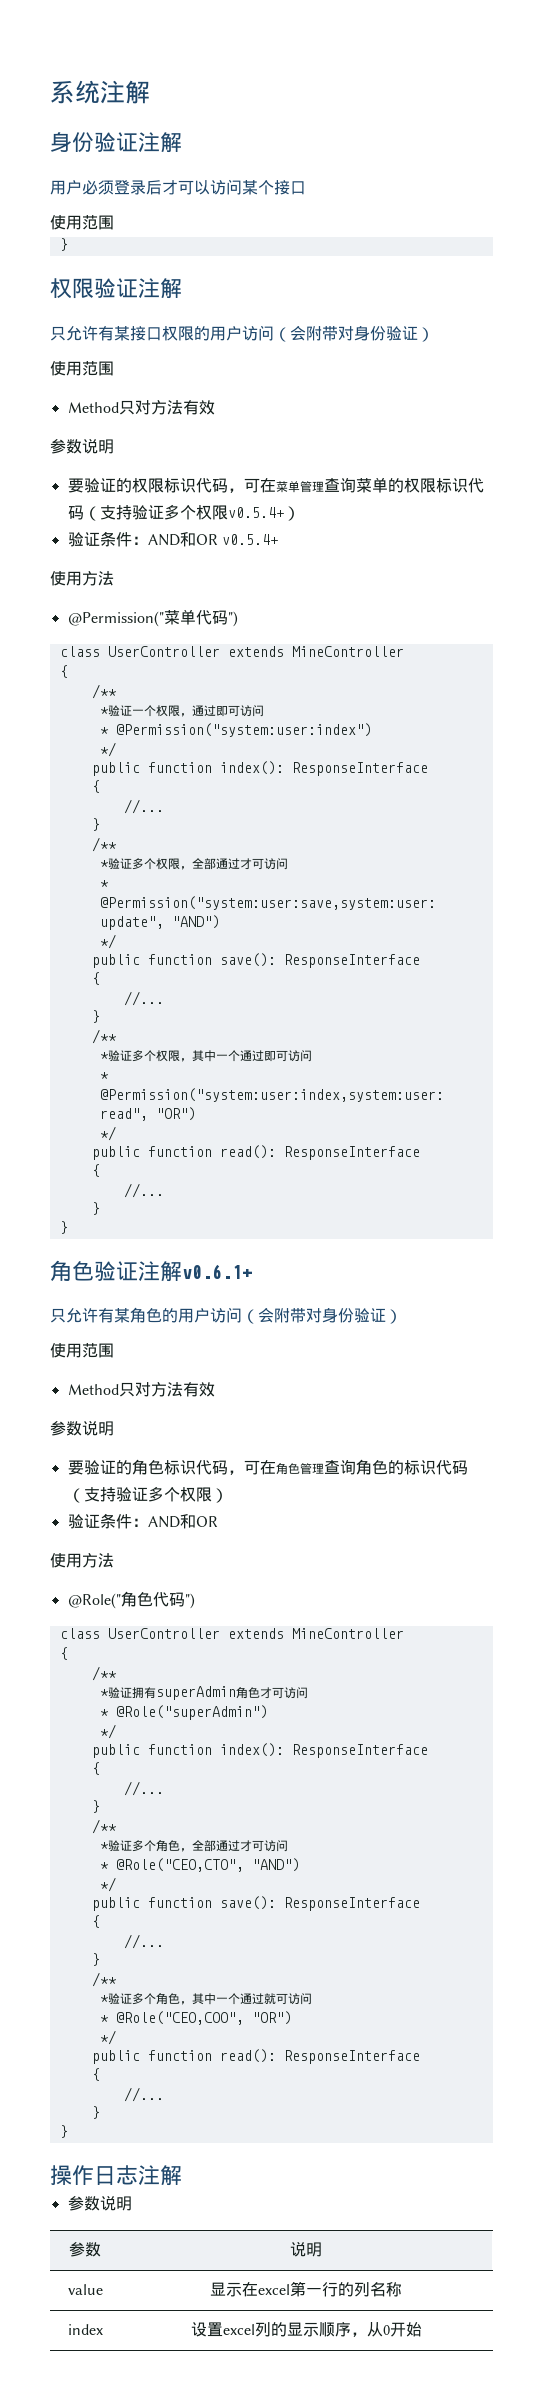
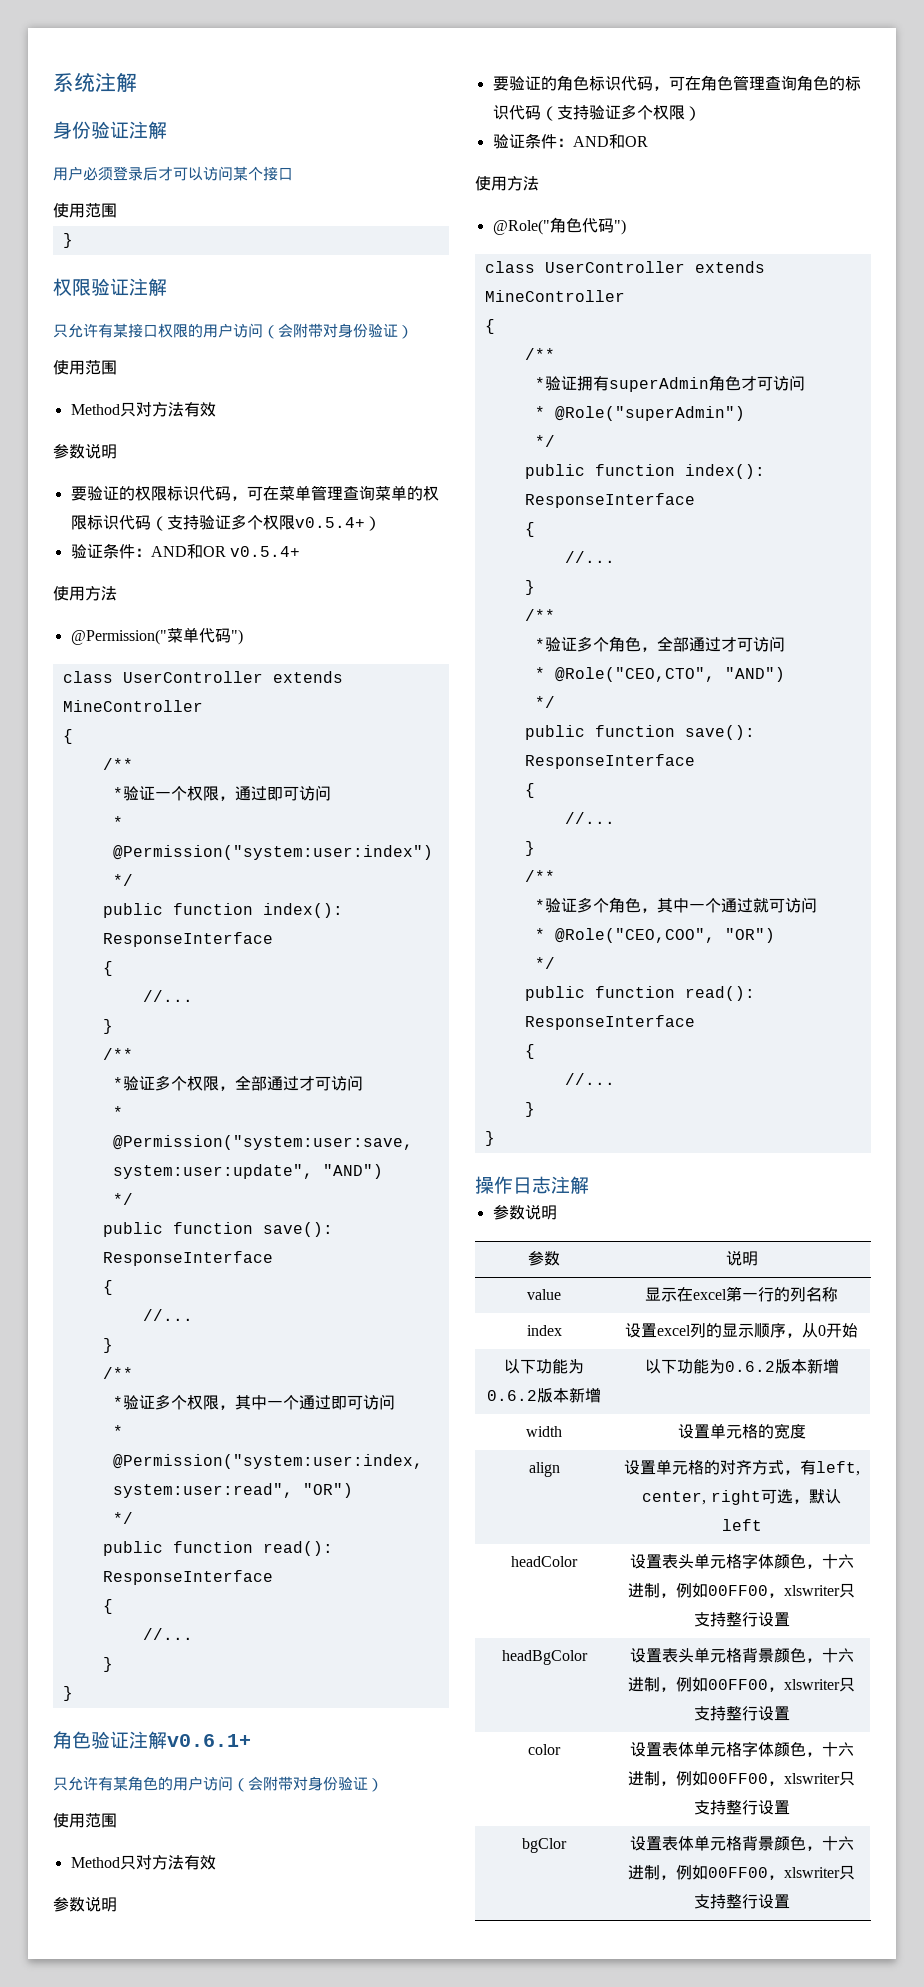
+ 以下功能为0.6.2版本新增 | 以下功能为0.6.2版本新增
+ width | 设置单元格的宽度
+ align | 设置单元格的对齐方式，有left, center, right可选，默认left
+ headColor | 设置表头单元格字体颜色，十六进制，例如00FF00，xlswriter只支持整行设置
+ headBgColor | 设置表头单元格背景颜色，十六进制，例如00FF00，xlswriter只支持整行设置
+ color | 设置表体单元格字体颜色，十六进制，例如00FF00，xlswriter只支持整行设置
+ bgClor | 设置表体单元格背景颜色，十六进制，例如00FF00，xlswriter只支持整行设置

